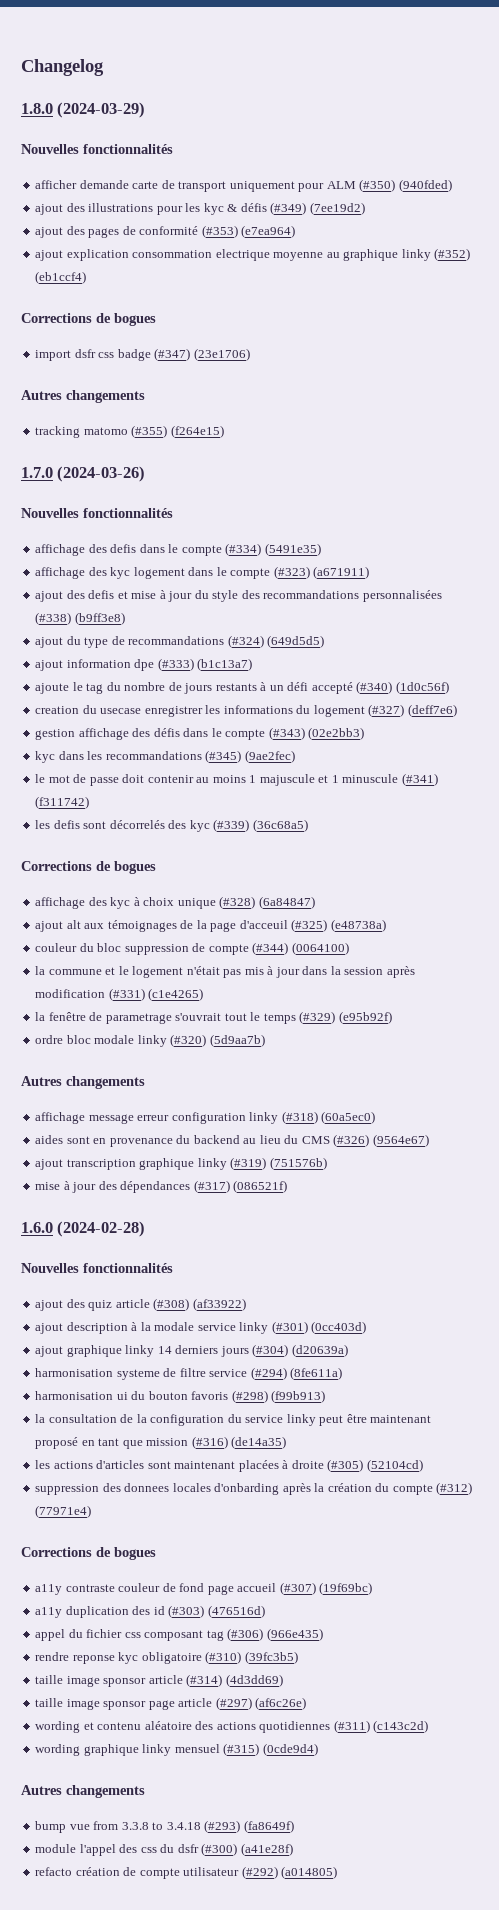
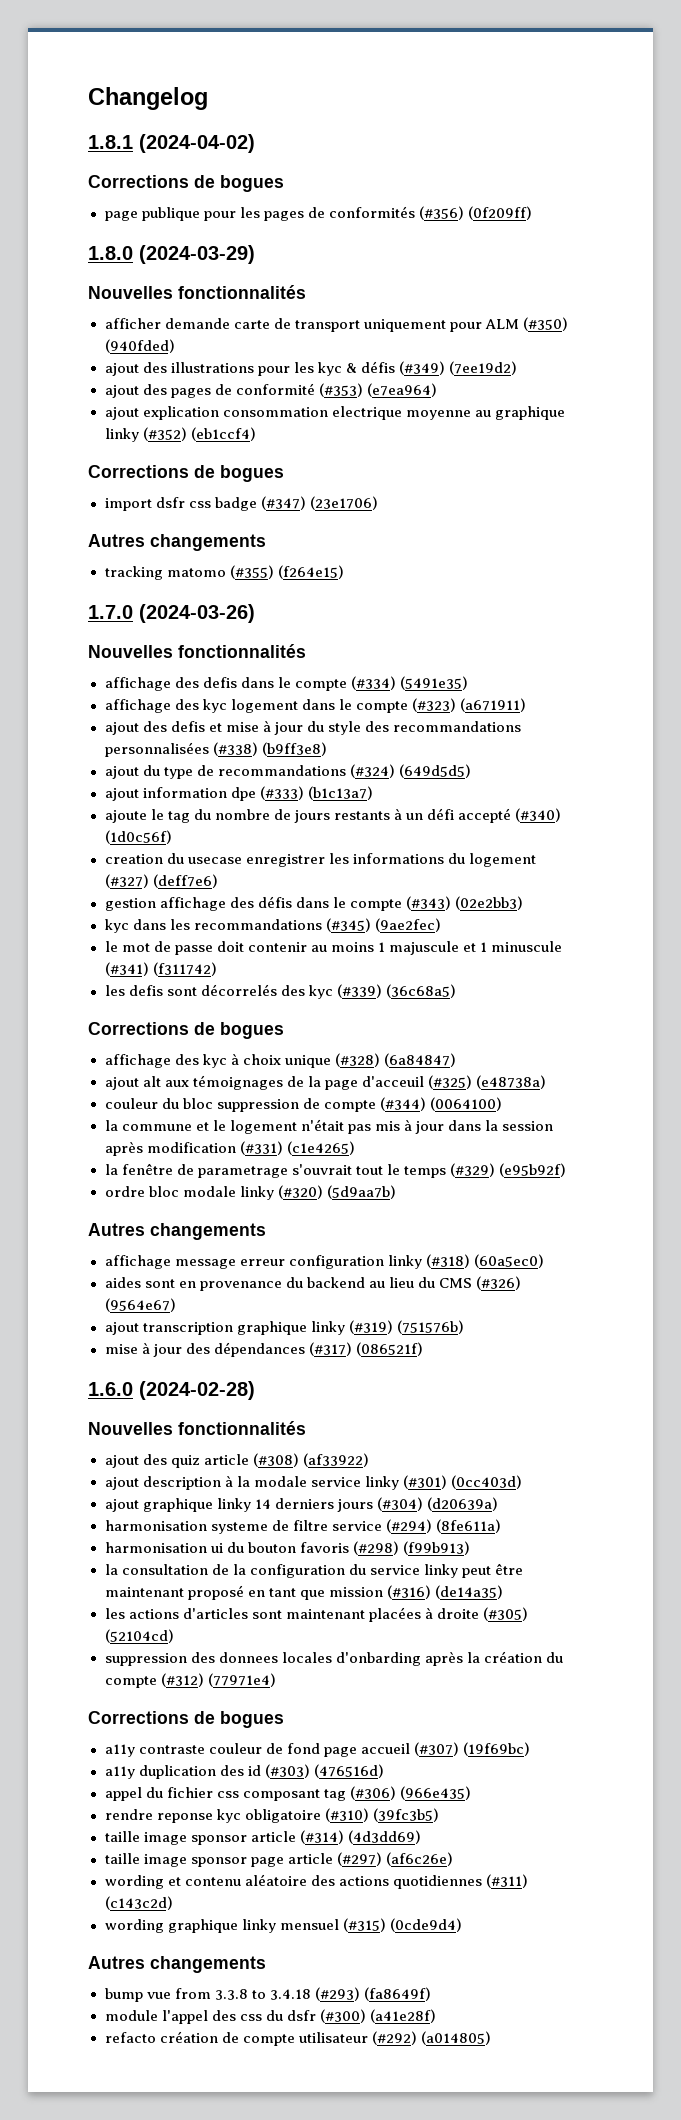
+ 1.8.1 (2024-04-02)
+ Corrections de bogues
+ page publique pour les pages de conformités (#356) (0f209ff)

